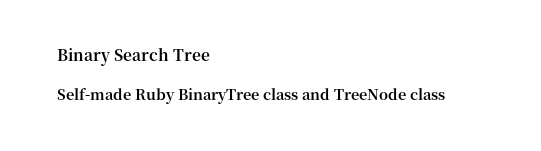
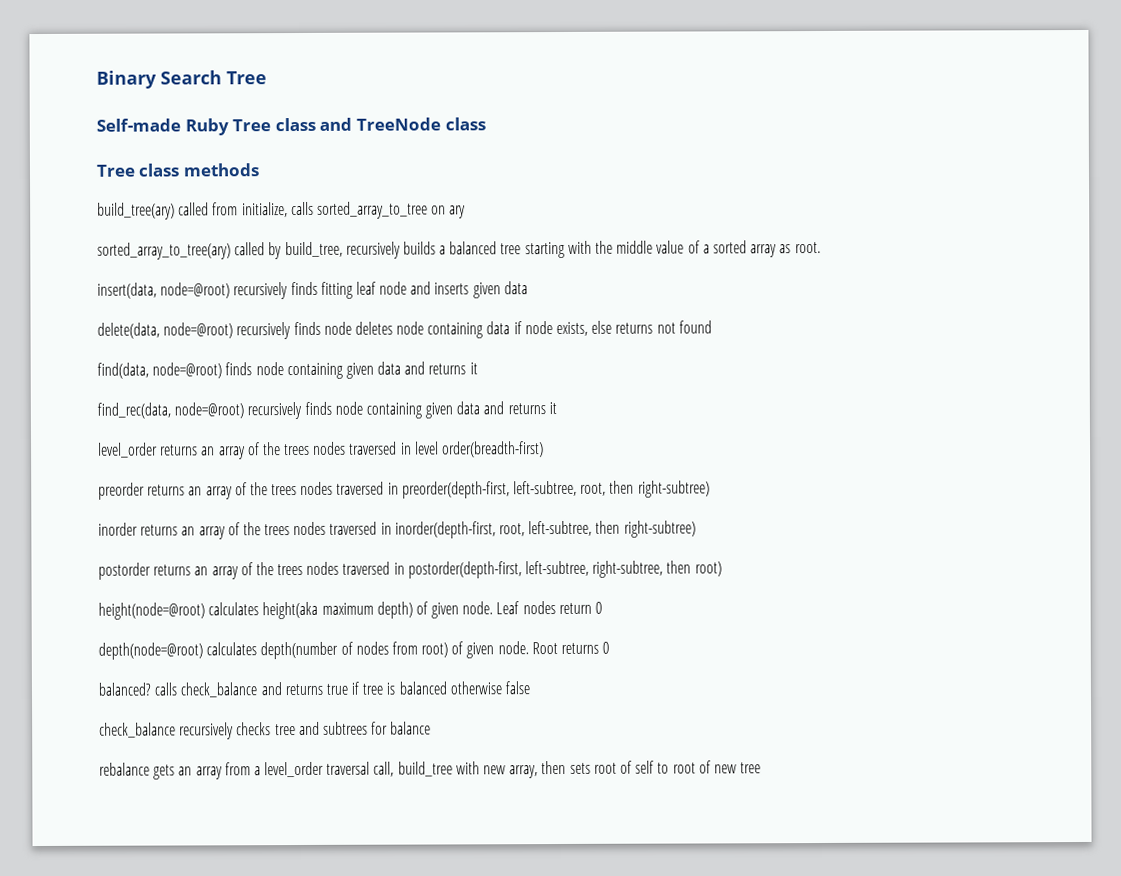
- Self-made Ruby BinaryTree class and TreeNode class
+ Self-made Ruby Tree class and TreeNode class
+ Tree class methods
+ build_tree(ary) called from initialize, calls sorted_array_to_tree on ary
+ sorted_array_to_tree(ary) called by build_tree, recursively builds a balanced tree starting with the middle value of a sorted array as root.
+ insert(data, node=@root) recursively finds fitting leaf node and inserts given data
+ delete(data, node=@root) recursively finds node deletes node containing data if node exists, else returns not found
+ find(data, node=@root) finds node containing given data and returns it
+ find_rec(data, node=@root) recursively finds node containing given data and returns it
+ level_order returns an array of the trees nodes traversed in level order(breadth-first)
+ preorder returns an array of the trees nodes traversed in preorder(depth-first, left-subtree, root, then right-subtree)
+ inorder returns an array of the trees nodes traversed in inorder(depth-first, root, left-subtree, then right-subtree)
+ postorder returns an array of the trees nodes traversed in postorder(depth-first, left-subtree, right-subtree, then root)
+ height(node=@root) calculates height(aka maximum depth) of given node. Leaf nodes return 0
+ depth(node=@root) calculates depth(number of nodes from root) of given node. Root returns 0
+ balanced? calls check_balance and returns true if tree is balanced otherwise false
+ check_balance recursively checks tree and subtrees for balance
+ rebalance gets an array from a level_order traversal call, build_tree with new array, then sets root of self to root of new tree

